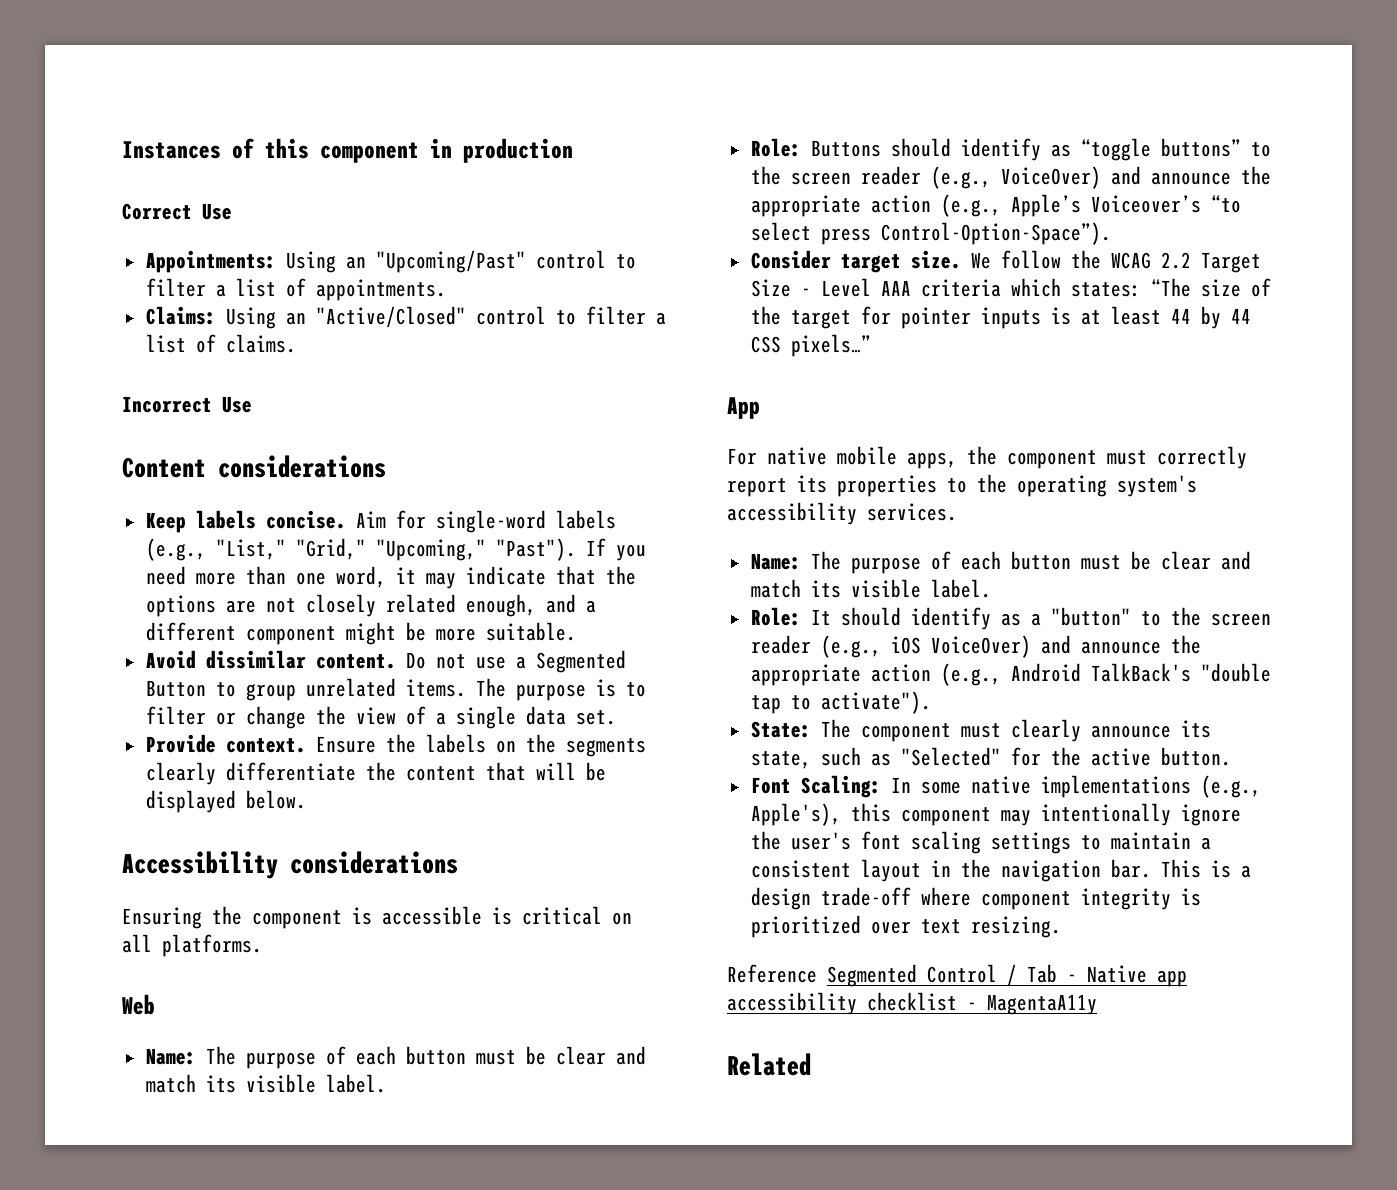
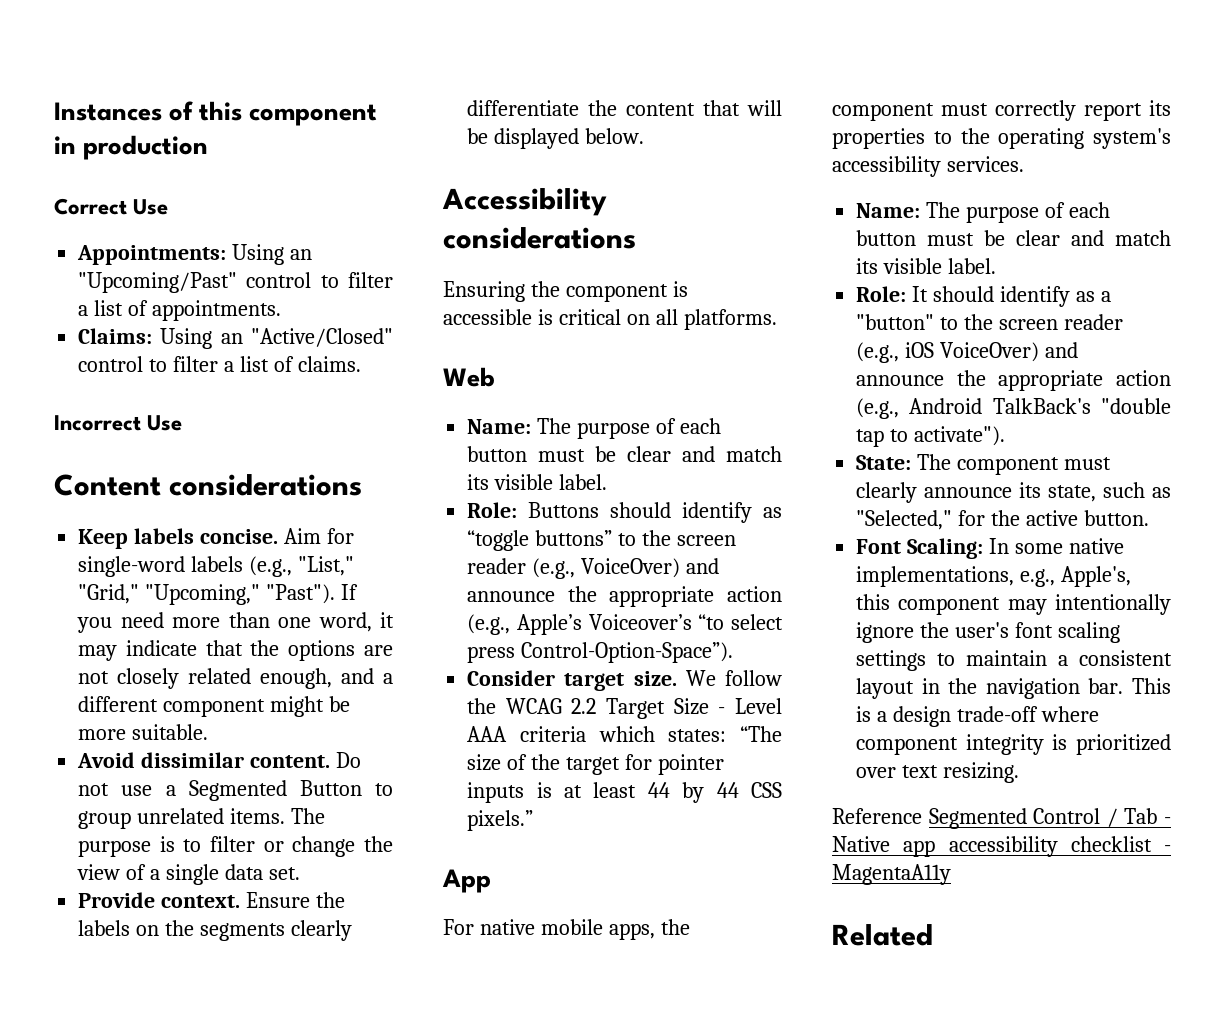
- We follow the WCAG 2.2 Target Size - Level AAA criteria which states: “The size of the target for pointer inputs is at least 44 by 44 CSS pixels…”
+ We follow the WCAG 2.2 Target Size - Level AAA criteria which states: “The size of the target for pointer inputs is at least 44 by 44 CSS pixels.”
- State: The component must clearly announce its state, such as "Selected" for the active button.
+ State: The component must clearly announce its state, such as "Selected," for the active button.
- Font Scaling: In some native implementations (e.g., Apple's), this component may intentionally ignore the user's font scaling settings to maintain a consistent layout in the navigation bar.
+ Font Scaling: In some native implementations, e.g., Apple's, this component may intentionally ignore the user's font scaling settings to maintain a consistent layout in the navigation bar.

